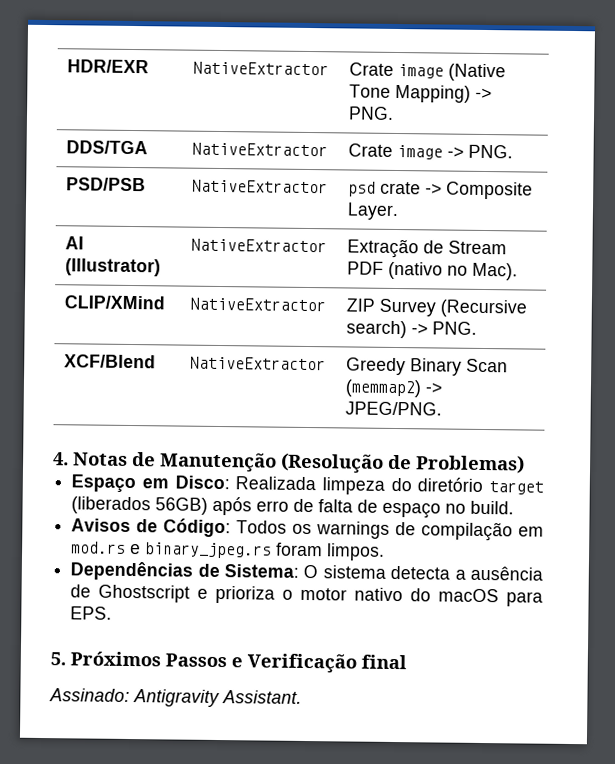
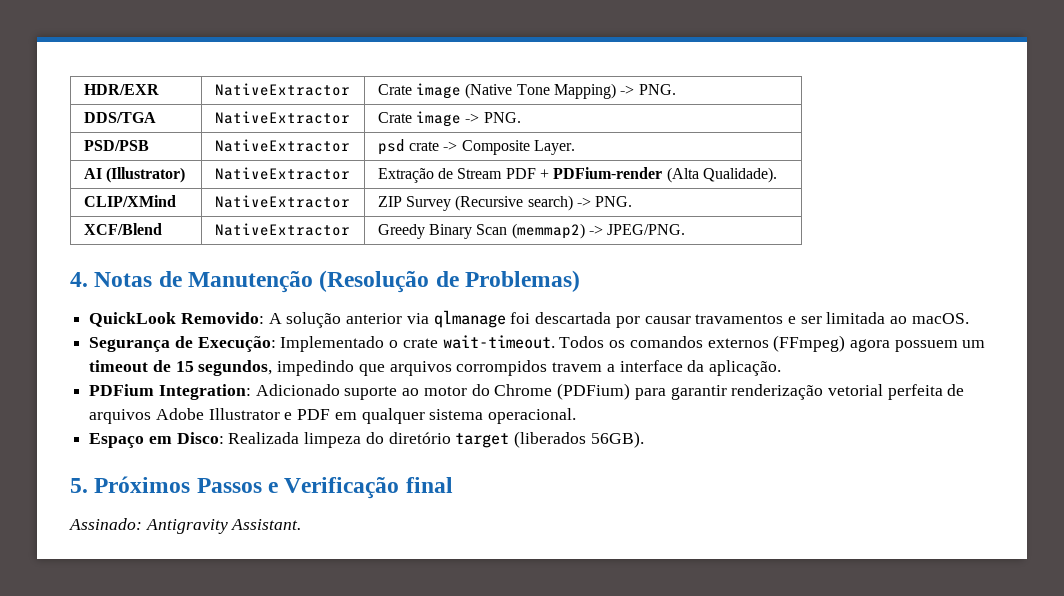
- AI (Illustrator) | NativeExtractor | Extração de Stream PDF (nativo no Mac).
+ AI (Illustrator) | NativeExtractor | Extração de Stream PDF + PDFium-render (Alta Qualidade).
+ QuickLook Removido: A solução anterior via qlmanage foi descartada por causar travamentos e ser limitada ao macOS.
+ Segurança de Execução: Implementado o crate wait-timeout. Todos os comandos externos (FFmpeg) agora possuem um timeout de 15 segundos, impedindo que arquivos corrompidos travem a interface da aplicação.
+ PDFium Integration: Adicionado suporte ao motor do Chrome (PDFium) para garantir renderização vetorial perfeita de arquivos Adobe Illustrator e PDF em qualquer sistema operacional.
- Espaço em Disco: Realizada limpeza do diretório target (liberados 56GB) após erro de falta de espaço no build.
- Avisos de Código: Todos os warnings de compilação em mod.rs e binary_jpeg.rs foram limpos.
- Dependências de Sistema: O sistema detecta a ausência de Ghostscript e prioriza o motor nativo do macOS para EPS.
+ Espaço em Disco: Realizada limpeza do diretório target (liberados 56GB).

